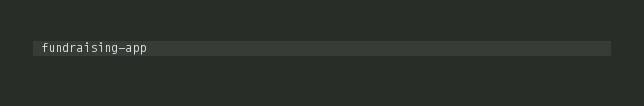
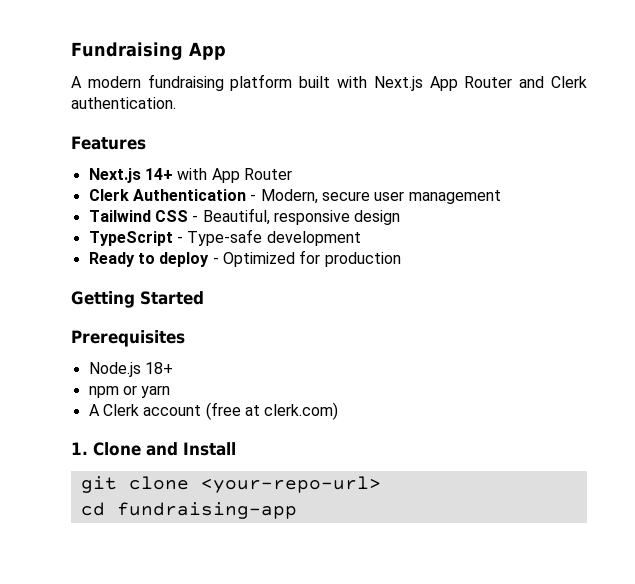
- fundraising-app
+ Fundraising App
+ A modern fundraising platform built with Next.js App Router and Clerk authentication.
+ Features
+ Next.js 14+ with App Router
+ Clerk Authentication - Modern, secure user management
+ Tailwind CSS - Beautiful, responsive design
+ TypeScript - Type-safe development
+ Ready to deploy - Optimized for production
+ Getting Started
+ Prerequisites
+ Node.js 18+
+ npm or yarn
+ A Clerk account (free at clerk.com)
+ 1. Clone and Install
+ git clone <your-repo-url>
+ cd fundraising-app

